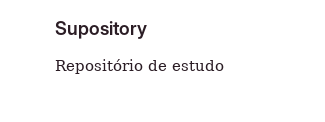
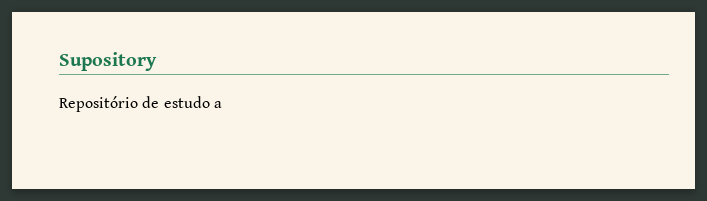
- Repositório de estudo
+ Repositório de estudo a

